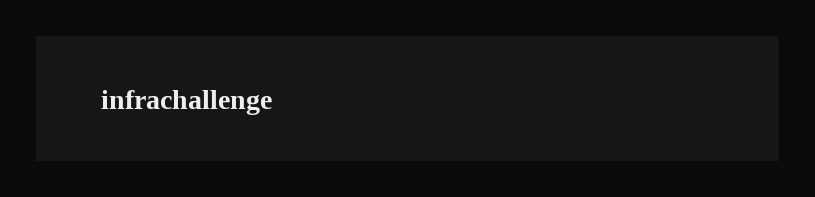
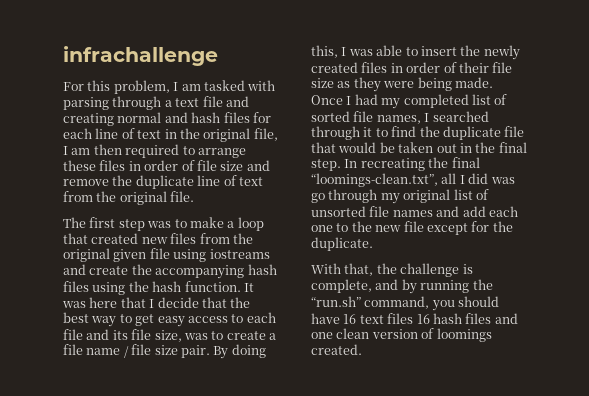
+ For this problem, I am tasked with parsing through a text file and creating normal and hash files for each line of text in the original file, I am then required to arrange these files in order of file size and remove the duplicate line of text from the original file.
+ The first step was to make a loop that created new files from the original given file using iostreams and create the accompanying hash files using the hash function. It was here that I decide that the best way to get easy access to each file and its file size, was to create a file name / file size pair. By doing this, I was able to insert the newly created files in order of their file size as they were being made. Once I had my completed list of sorted file names, I searched through it to find the duplicate file that would be taken out in the final step. In recreating the final “loomings-clean.txt”, all I did was go through my original list of unsorted file names and add each one to the new file except for the duplicate.
+ With that, the challenge is complete, and by running the “run.sh” command, you should have 16 text files 16 hash files and one clean version of loomings created.

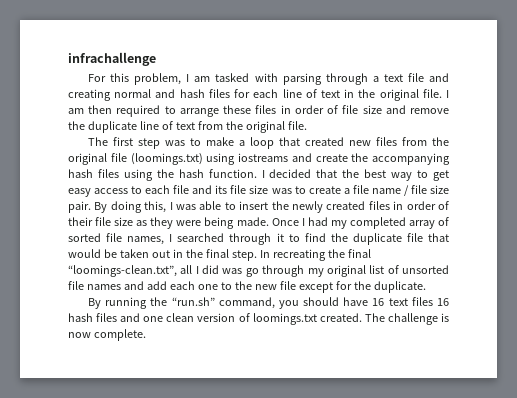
- For this problem, I am tasked with parsing through a text file and creating normal and hash files for each line of text in the original file, I am then required to arrange these files in order of file size and remove the duplicate line of text from the original file.
+ For this problem, I am tasked with parsing through a text file and creating normal and hash files for each line of text in the original file. I am then required to arrange these files in order of file size and remove the duplicate line of text from the original file.
- The first step was to make a loop that created new files from the original given file using iostreams and create the accompanying hash files using the hash function.
+ The first step was to make a loop that created new files from the original file (loomings.txt) using iostreams and create the accompanying hash files using the hash function.
- It was here that I decide that the best way to get easy access to each file and its file size, was to create a file name / file size pair.
+ I decided that the best way to get easy access to each file and its file size was to create a file name / file size pair.
- Once I had my completed list of sorted file names, I searched through it to find the duplicate file that would be taken out in the final step.
+ Once I had my completed array of sorted file names, I searched through it to find the duplicate file that would be taken out in the final step.
- With that, the challenge is complete, and by running the “run.sh” command, you should have 16 text files 16 hash files and one clean version of loomings created.
+ By running the “run.sh” command, you should have 16 text files 16 hash files and one clean version of loomings.txt created. The challenge is now complete.

